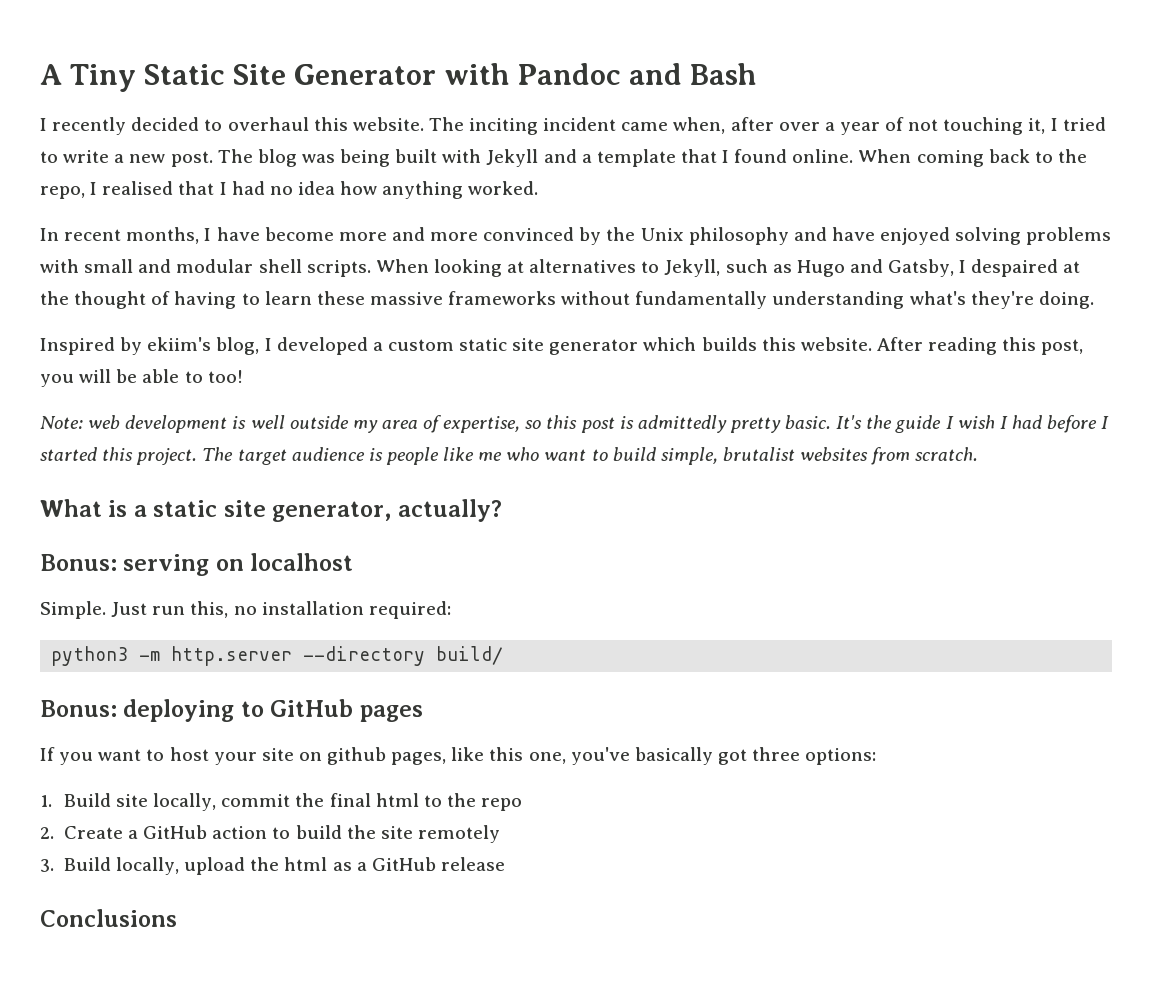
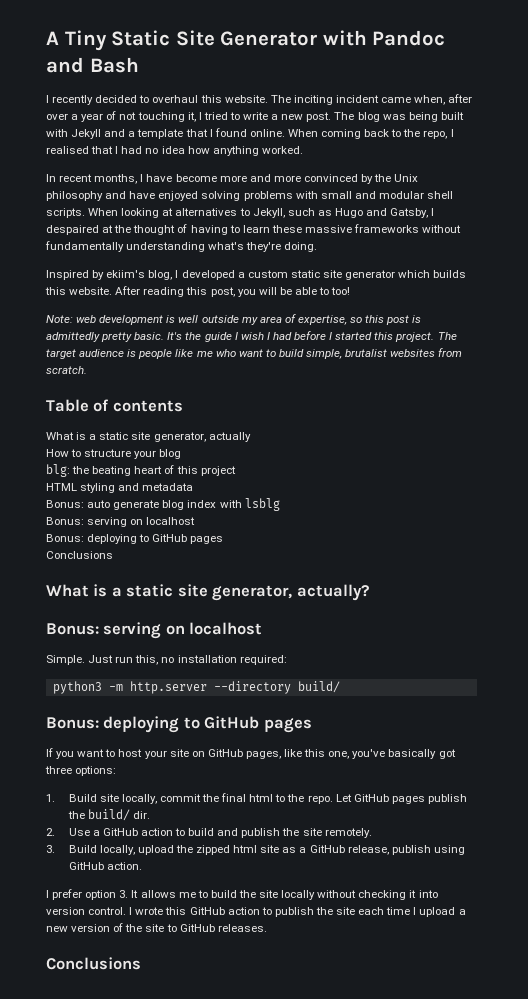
+ Table of contents
+ What is a static site generator, actually
+ How to structure your blog
+ blg: the beating heart of this project
+ HTML styling and metadata
+ Bonus: auto generate blog index with lsblg
+ Bonus: serving on localhost
+ Bonus: deploying to GitHub pages
+ Conclusions
- If you want to host your site on github pages, like this one, you've basically got three options:
+ If you want to host your site on GitHub pages, like this one, you've basically got three options:
- 1. Build site locally, commit the final html to the repo
+ 1. Build site locally, commit the final html to the repo. Let GitHub pages publish the build/ dir.
- 2. Create a GitHub action to build the site remotely
+ 2. Use a GitHub action to build and publish the site remotely.
- 3. Build locally, upload the html as a GitHub release
+ 3. Build locally, upload the zipped html site as a GitHub release, publish using GitHub action.
+ I prefer option 3. It allows me to build the site locally without checking it into version control. I wrote this GitHub action to publish the site each time I upload a new version of the site to GitHub releases.

